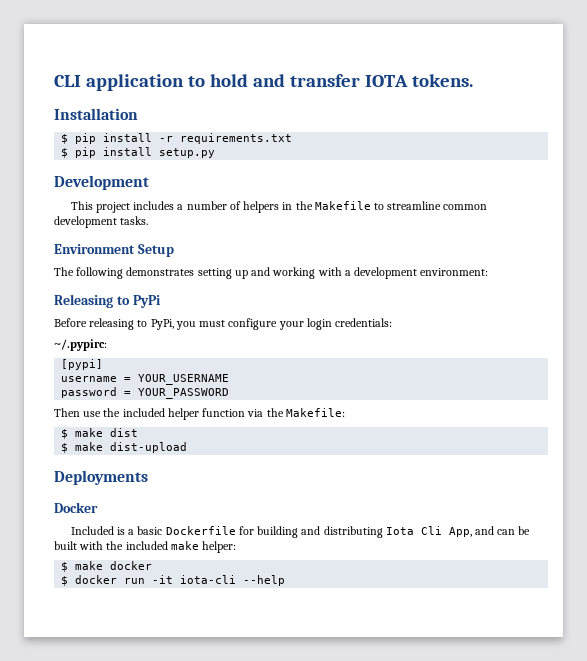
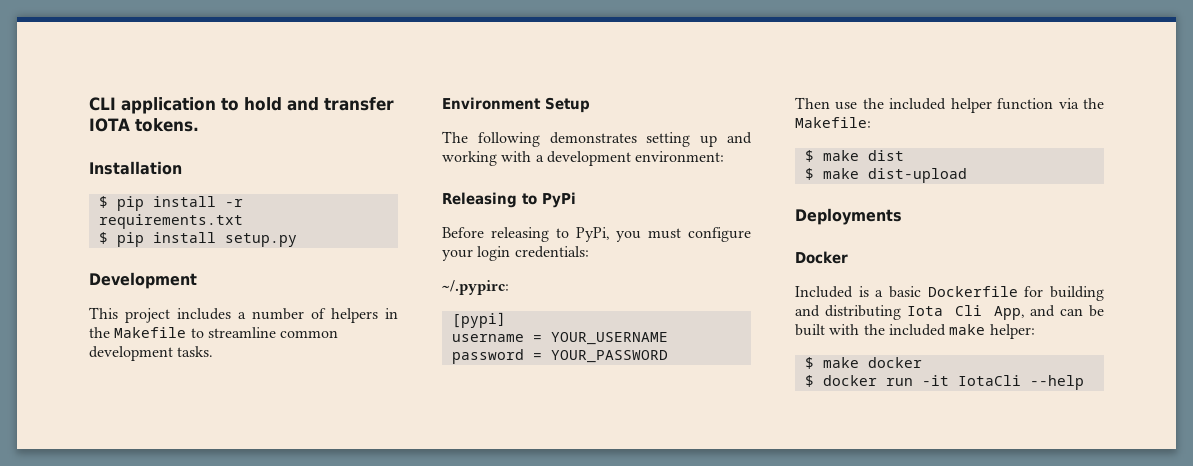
- $ docker run -it iota-cli --help
+ $ docker run -it IotaCli --help

